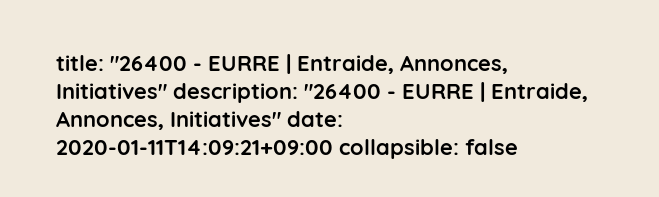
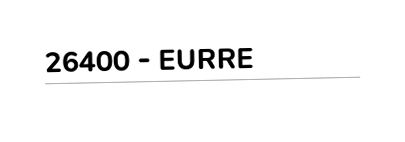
- title: "26400 - EURRE | Entraide, Annonces, Initiatives" description: "26400 - EURRE | Entraide, Annonces, Initiatives" date: 2020-01-11T14:09:21+09:00 collapsible: false
+ 26400 - EURRE

